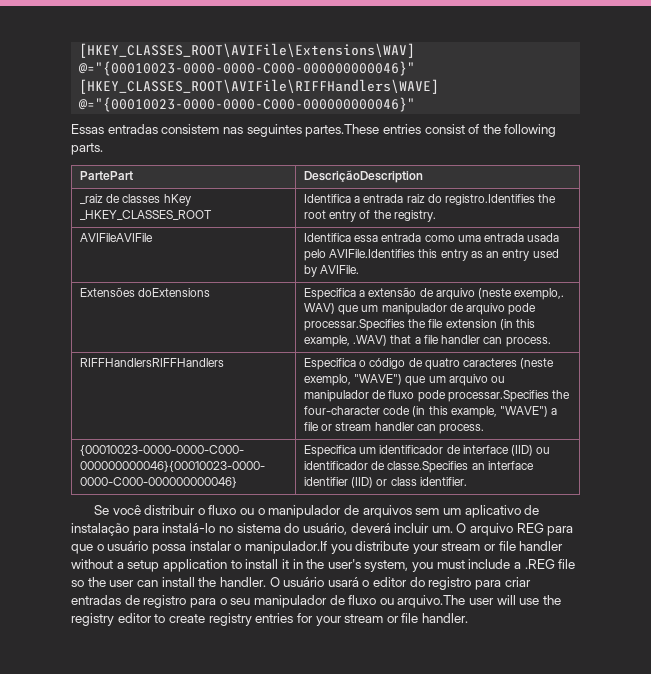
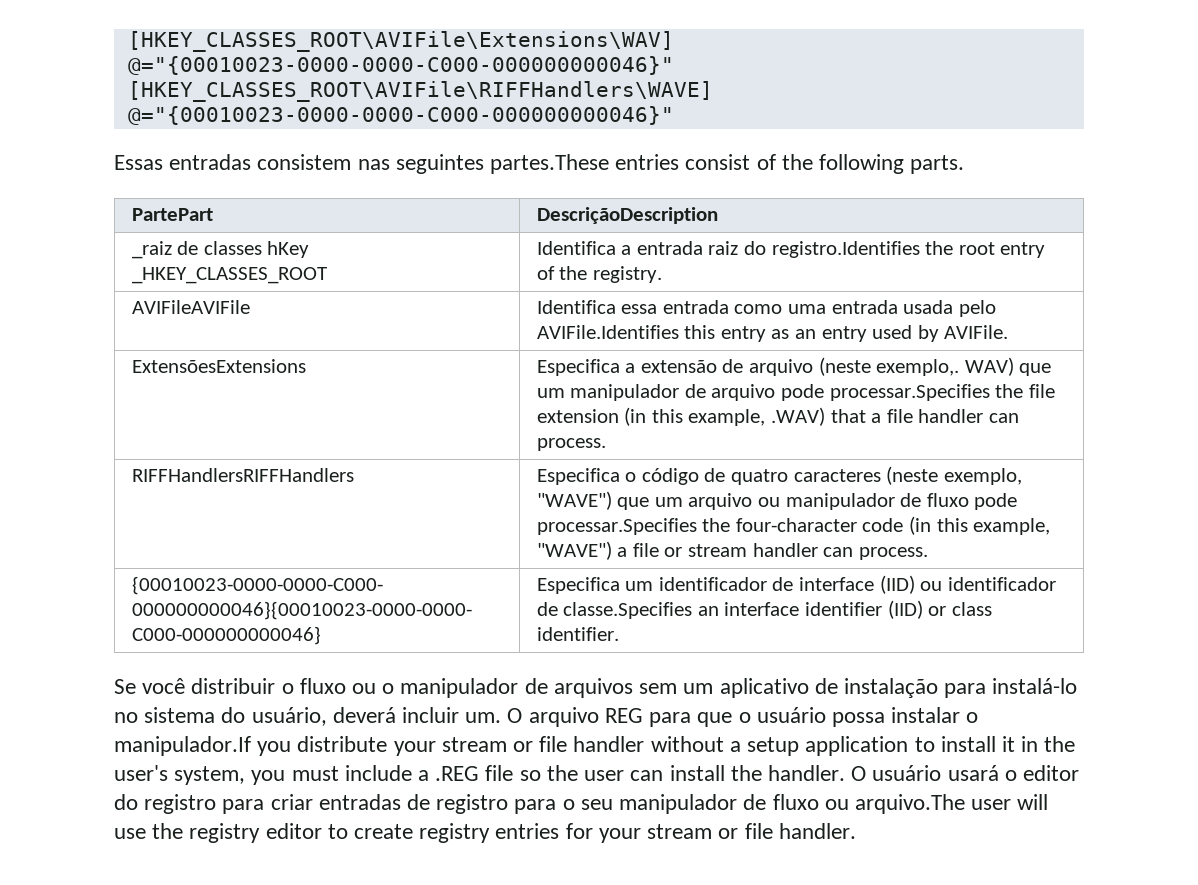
- Extensões doExtensions | Especifica a extensão de arquivo (neste exemplo,. WAV) que um manipulador de arquivo pode processar.Specifies the file extension (in this example, .WAV) that a file handler can process.
+ ExtensõesExtensions | Especifica a extensão de arquivo (neste exemplo,. WAV) que um manipulador de arquivo pode processar.Specifies the file extension (in this example, .WAV) that a file handler can process.

